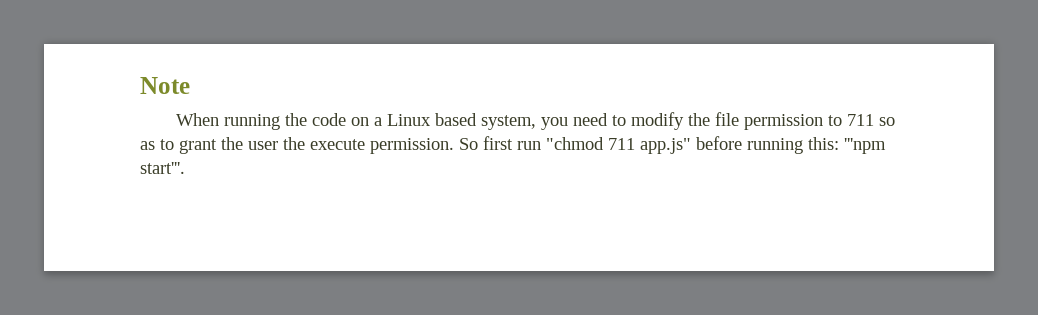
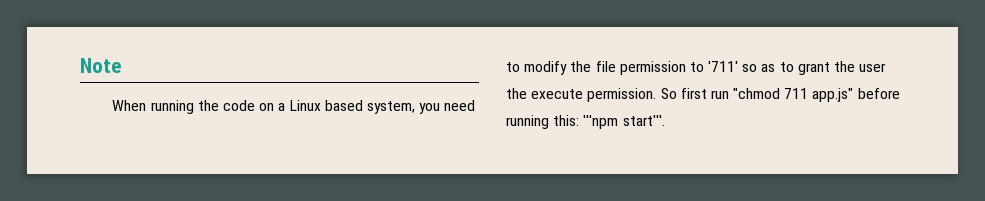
- When running the code on a Linux based system, you need to modify the file permission to 711 so as to grant the user the execute permission.
+ When running the code on a Linux based system, you need to modify the file permission to '711' so as to grant the user the execute permission.

